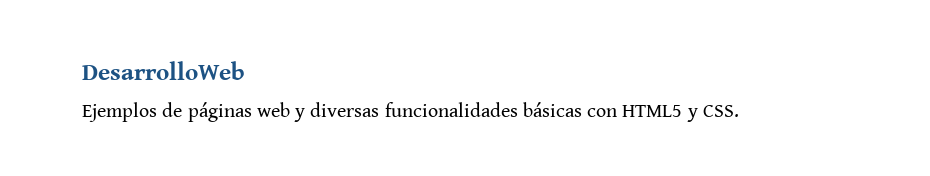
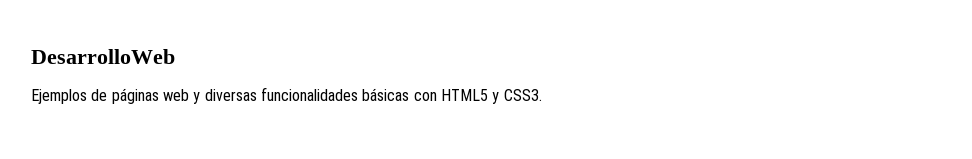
- Ejemplos de páginas web y diversas funcionalidades básicas con HTML5 y CSS.
+ Ejemplos de páginas web y diversas funcionalidades básicas con HTML5 y CSS3.

